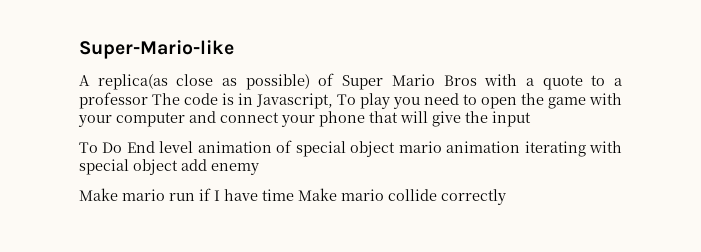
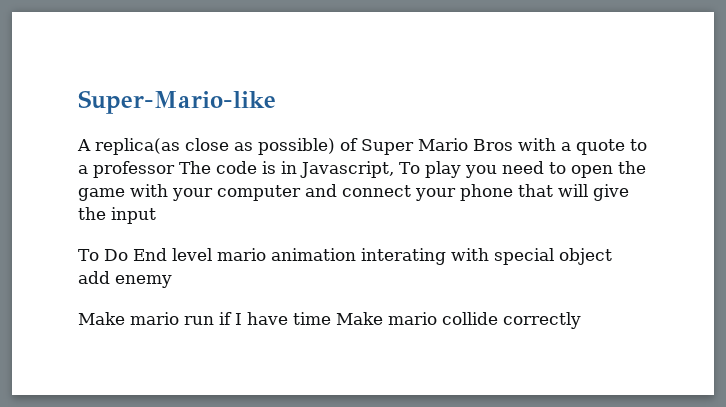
- To Do End level animation of special object mario animation iterating with special object add enemy
+ To Do End level mario animation interating with special object add enemy

